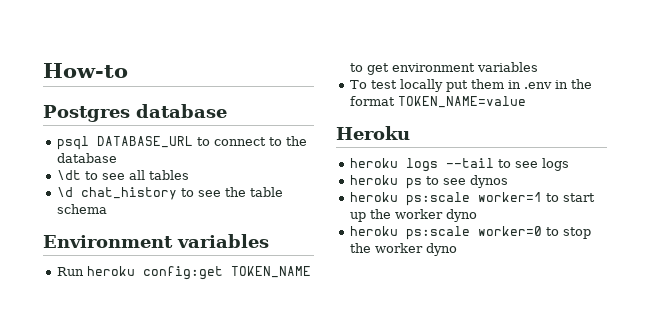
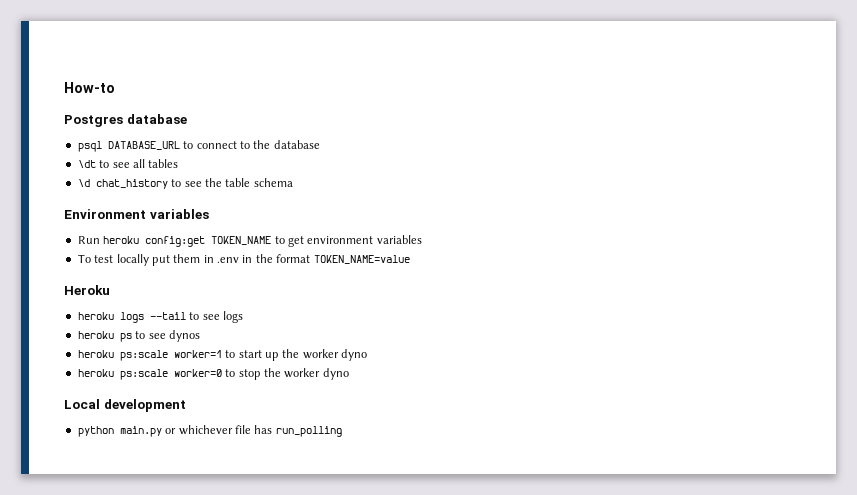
+ Local development
+ python main.py or whichever file has run_polling

